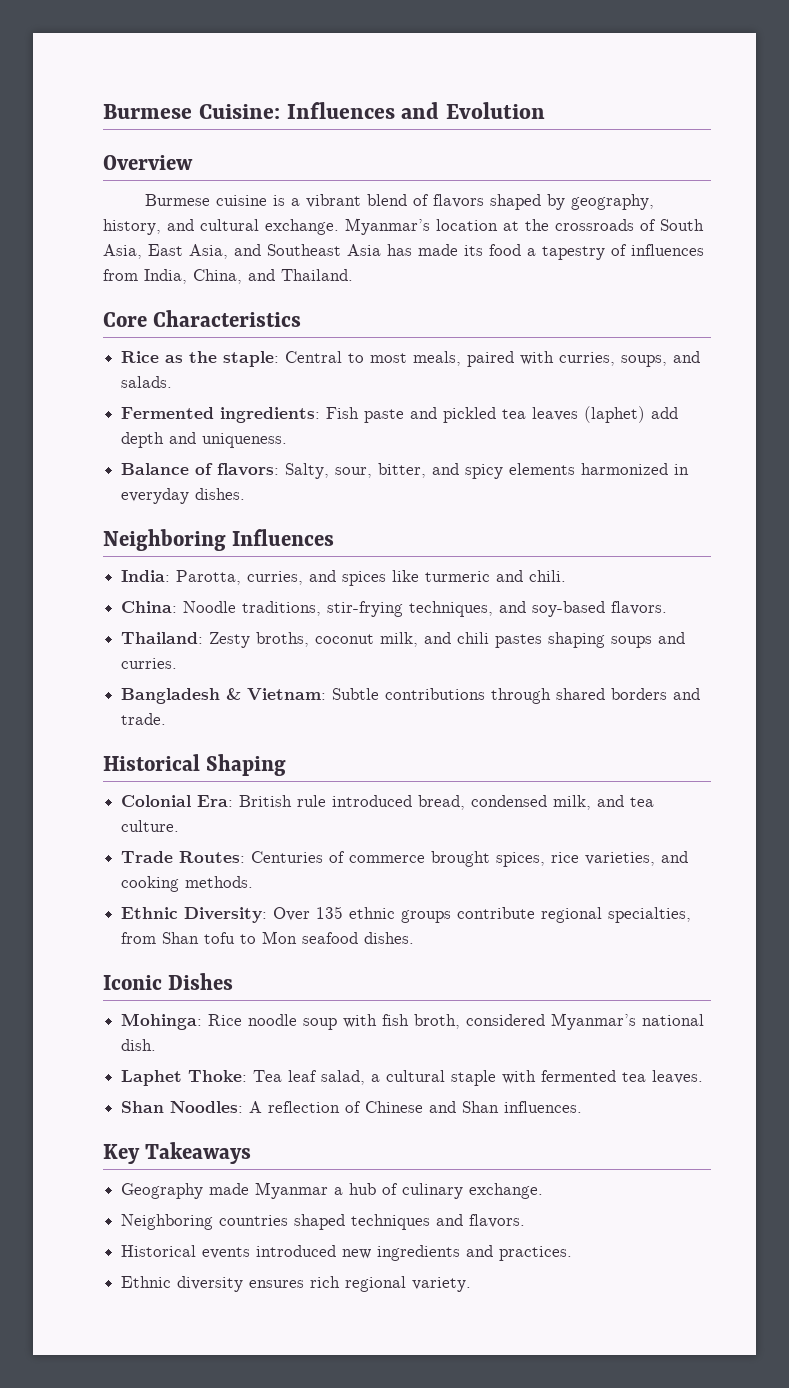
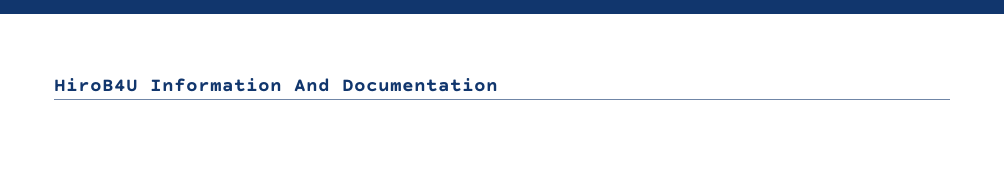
- Burmese Cuisine: Influences and Evolution
- Overview
- Burmese cuisine is a vibrant blend of flavors shaped by geography, history, and cultural exchange. Myanmar’s location at the crossroads of South Asia, East Asia, and Southeast Asia has made its food a tapestry of influences from India, China, and Thailand.
- Core Characteristics
- Rice as the staple: Central to most meals, paired with curries, soups, and salads.
- Fermented ingredients: Fish paste and pickled tea leaves (laphet) add depth and uniqueness.
- Balance of flavors: Salty, sour, bitter, and spicy elements harmonized in everyday dishes.
- Neighboring Influences
- India: Parotta, curries, and spices like turmeric and chili.
- China: Noodle traditions, stir-frying techniques, and soy-based flavors.
- Thailand: Zesty broths, coconut milk, and chili pastes shaping soups and curries.
- Bangladesh & Vietnam: Subtle contributions through shared borders and trade.
- Historical Shaping
- Colonial Era: British rule introduced bread, condensed milk, and tea culture.
- Trade Routes: Centuries of commerce brought spices, rice varieties, and cooking methods.
- Ethnic Diversity: Over 135 ethnic groups contribute regional specialties, from Shan tofu to Mon seafood dishes.
- Iconic Dishes
- Mohinga: Rice noodle soup with fish broth, considered Myanmar’s national dish.
- Laphet Thoke: Tea leaf salad, a cultural staple with fermented tea leaves.
- Shan Noodles: A reflection of Chinese and Shan influences.
- Key Takeaways
- Geography made Myanmar a hub of culinary exchange.
- Neighboring countries shaped techniques and flavors.
- Historical events introduced new ingredients and practices.
- Ethnic diversity ensures rich regional variety.
+ HiroB4U Information And Documentation

